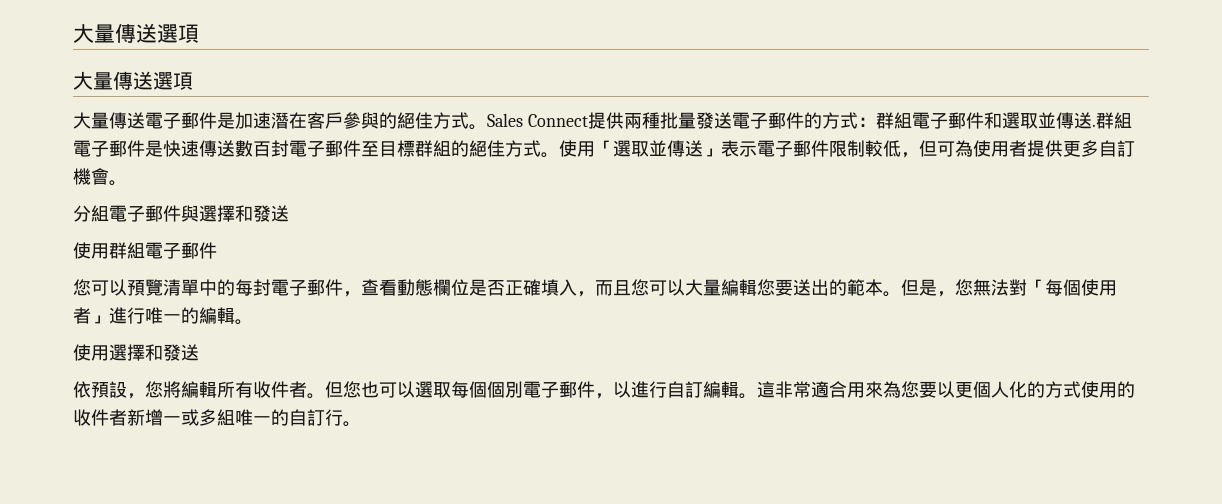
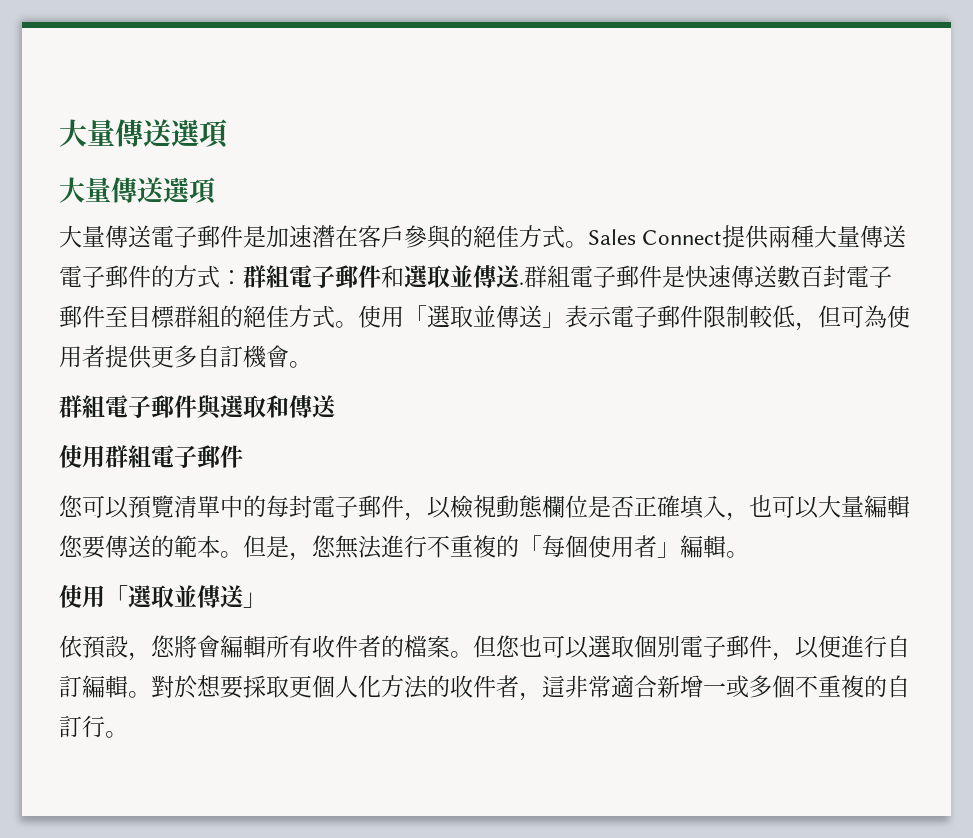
- Sales Connect提供兩種批量發送電子郵件的方式：群組電子郵件和選取並傳送.
+ Sales Connect提供兩種大量傳送電子郵件的方式：群組電子郵件和選取並傳送.
- 分組電子郵件與選擇和發送
+ 群組電子郵件與選取和傳送
- 您可以預覽清單中的每封電子郵件，查看動態欄位是否正確填入，而且您可以大量編輯您要送出的範本。
+ 您可以預覽清單中的每封電子郵件，以檢視動態欄位是否正確填入，也可以大量編輯您要傳送的範本。
- 但是，您無法對「每個使用者」進行唯一的編輯。
- 使用選擇和發送
+ 但是，您無法進行不重複的「每個使用者」編輯。
+ 使用「選取並傳送」
- 依預設，您將編輯所有收件者。
+ 依預設，您將會編輯所有收件者的檔案。
- 但您也可以選取每個個別電子郵件，以進行自訂編輯。
+ 但您也可以選取個別電子郵件，以便進行自訂編輯。
- 這非常適合用來為您要以更個人化的方式使用的收件者新增一或多組唯一的自訂行。
+ 對於想要採取更個人化方法的收件者，這非常適合新增一或多個不重複的自訂行。

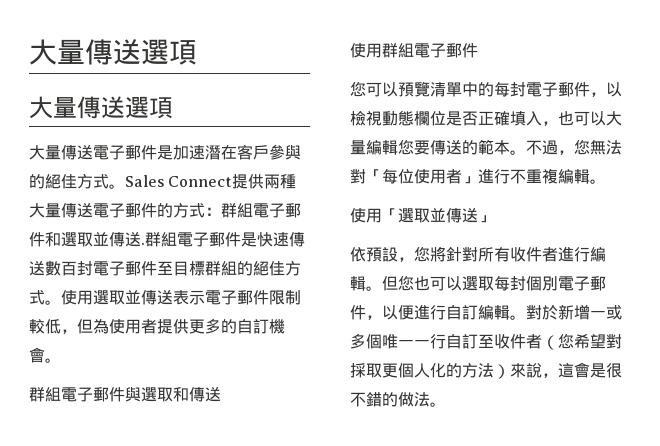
- 使用「選取並傳送」表示電子郵件限制較低，但可為使用者提供更多自訂機會。
+ 使用選取並傳送表示電子郵件限制較低，但為使用者提供更多的自訂機會。
- 但是，您無法進行不重複的「每個使用者」編輯。
+ 不過，您無法對「每位使用者」進行不重複編輯。
- 依預設，您將會編輯所有收件者的檔案。
+ 依預設，您將針對所有收件者進行編輯。
- 但您也可以選取個別電子郵件，以便進行自訂編輯。
+ 但您也可以選取每封個別電子郵件，以便進行自訂編輯。
- 對於想要採取更個人化方法的收件者，這非常適合新增一或多個不重複的自訂行。
+ 對於新增一或多個唯一一行自訂至收件者（您希望對採取更個人化的方法）來說，這會是很不錯的做法。

